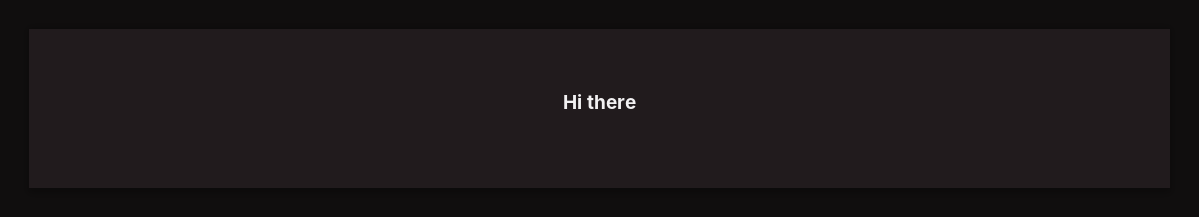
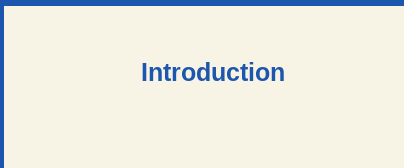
- Hi there
+ Introduction

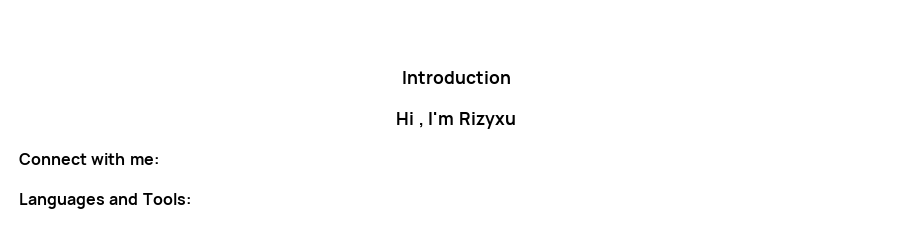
+ Hi , I'm Rizyxu
+ Connect with me:
+ Languages and Tools:

